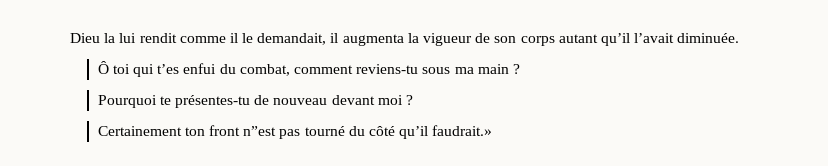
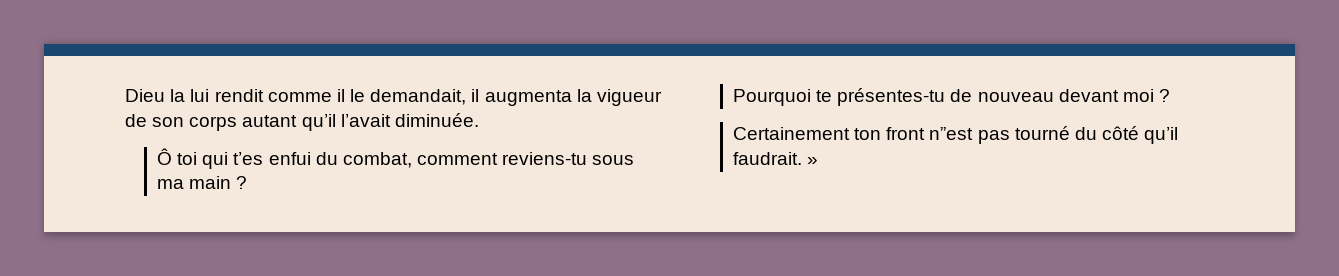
- Certainement ton front n”est pas tourné du côté qu’il faudrait.»
+ Certainement ton front n”est pas tourné du côté qu’il faudrait. »

